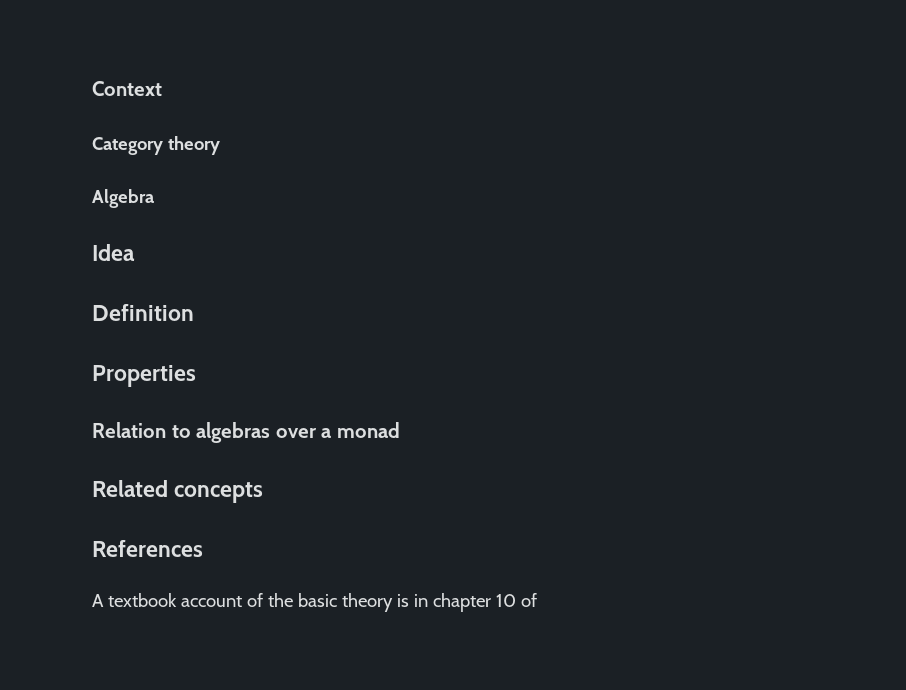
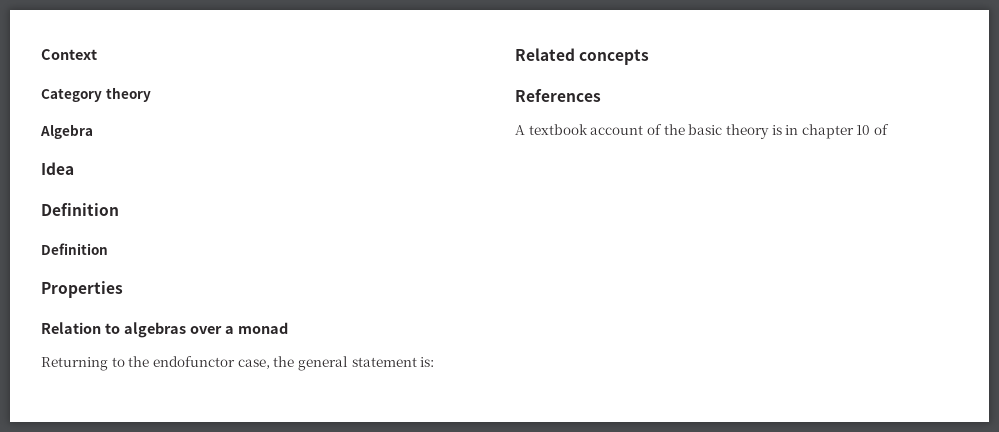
  Idea
+ Definition
+ Returning to the endofunctor case, the general statement is:

